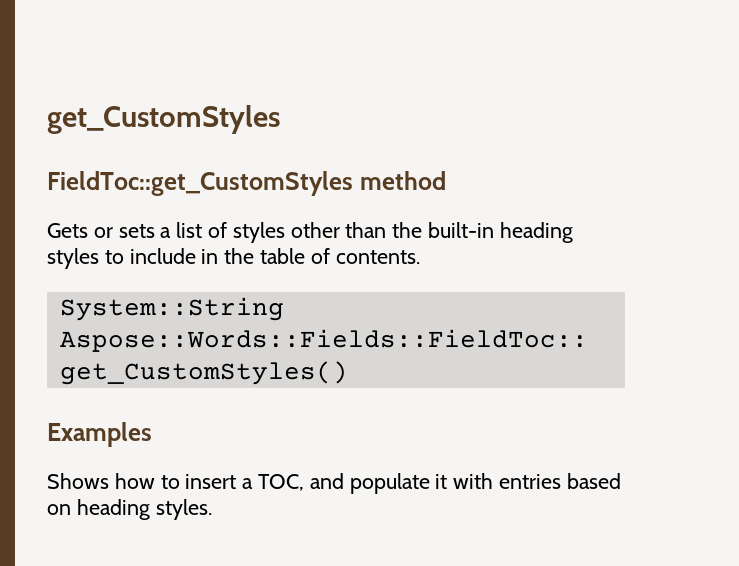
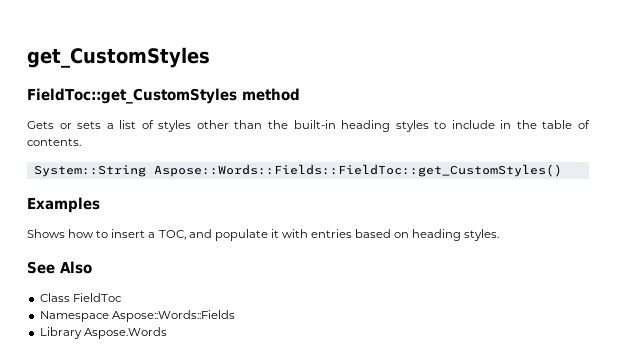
+ See Also
+ Class FieldToc
+ Namespace Aspose::Words::Fields
+ Library Aspose.Words

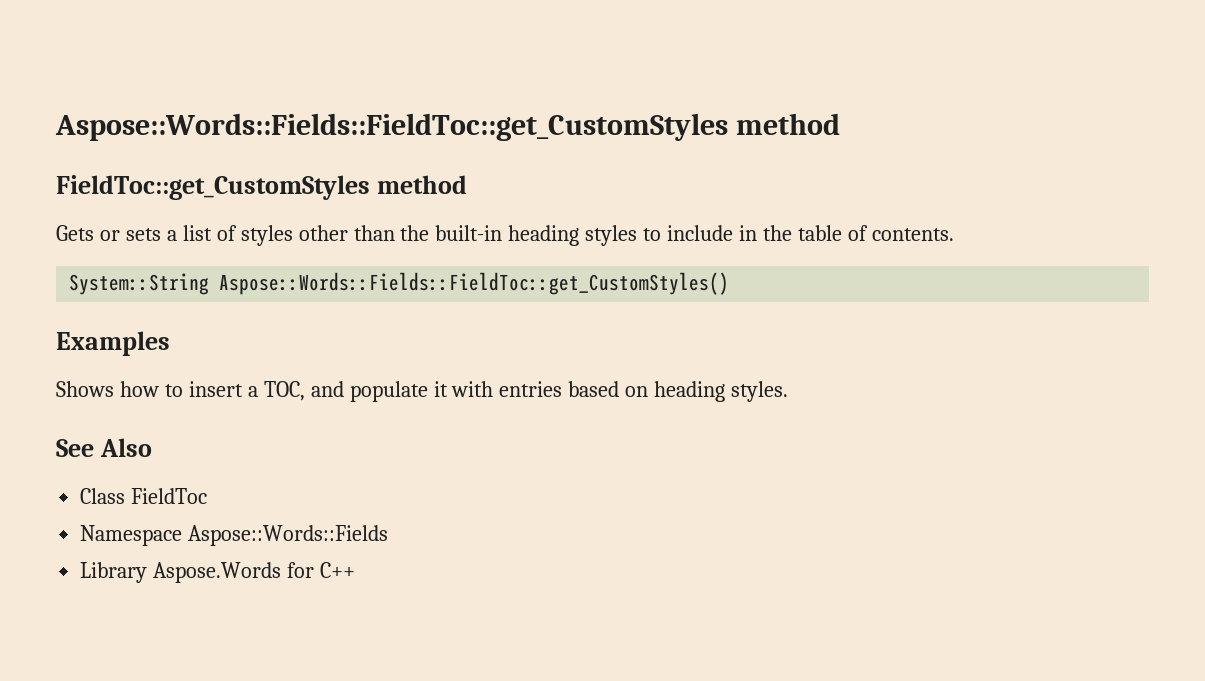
- get_CustomStyles
+ Aspose::Words::Fields::FieldToc::get_CustomStyles method
- Library Aspose.Words
+ Library Aspose.Words for C++

